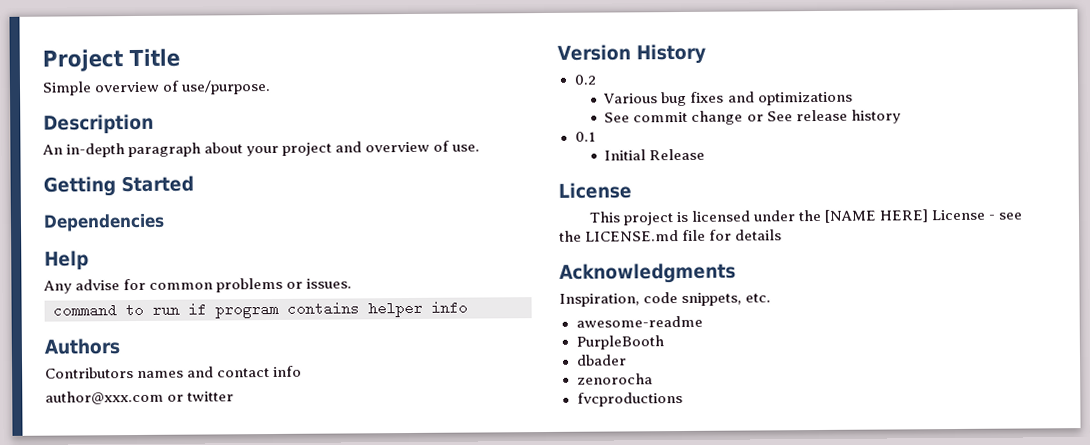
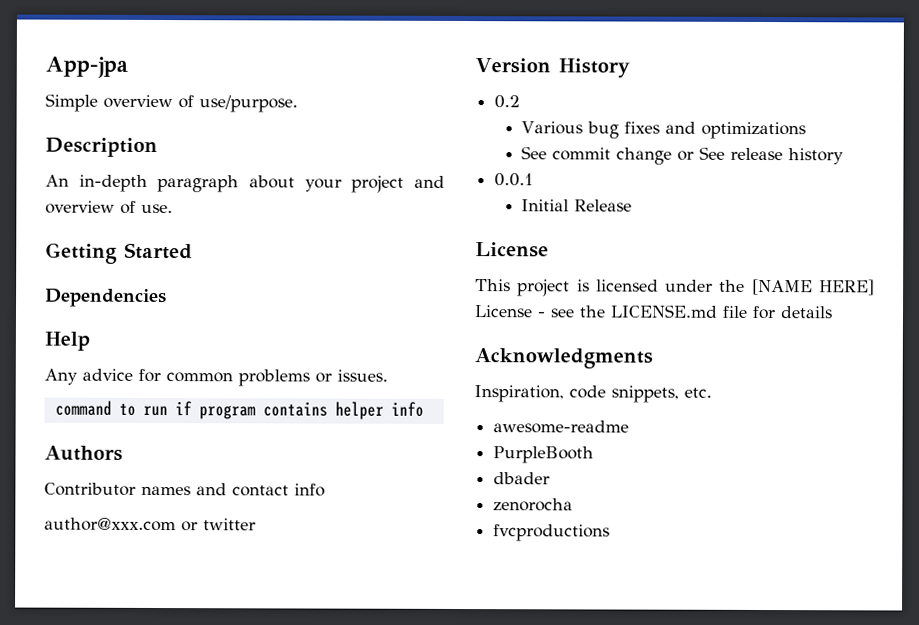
- Project Title
+ App-jpa
- Any advise for common problems or issues.
+ Any advice for common problems or issues.
- Contributors names and contact info
+ Contributor names and contact info
- 0.1
+ 0.0.1

